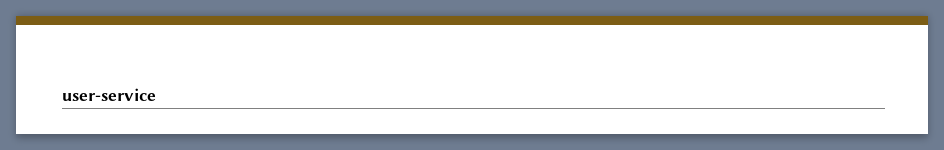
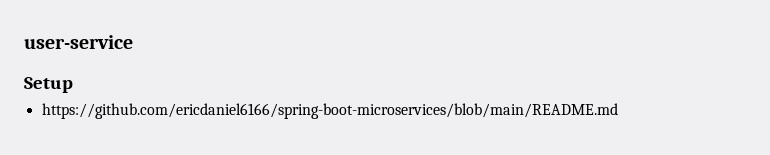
+ Setup
+ https://github.com/ericdaniel6166/spring-boot-microservices/blob/main/README.md

